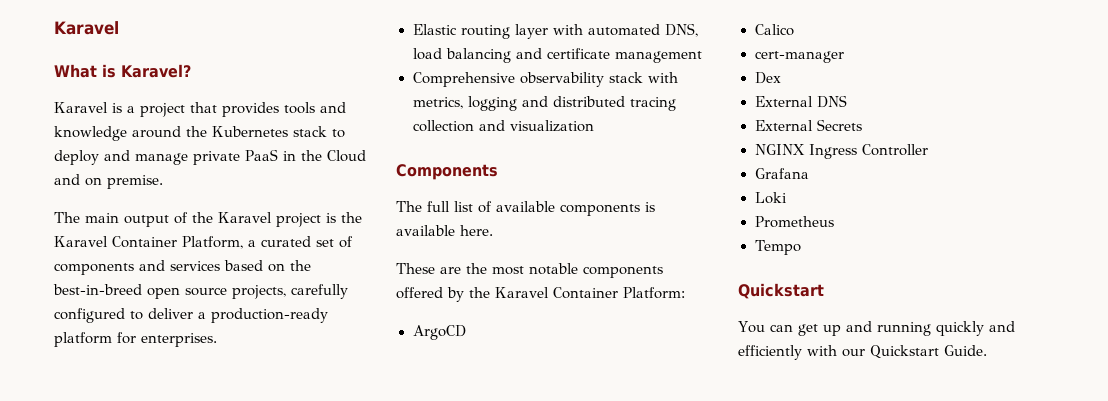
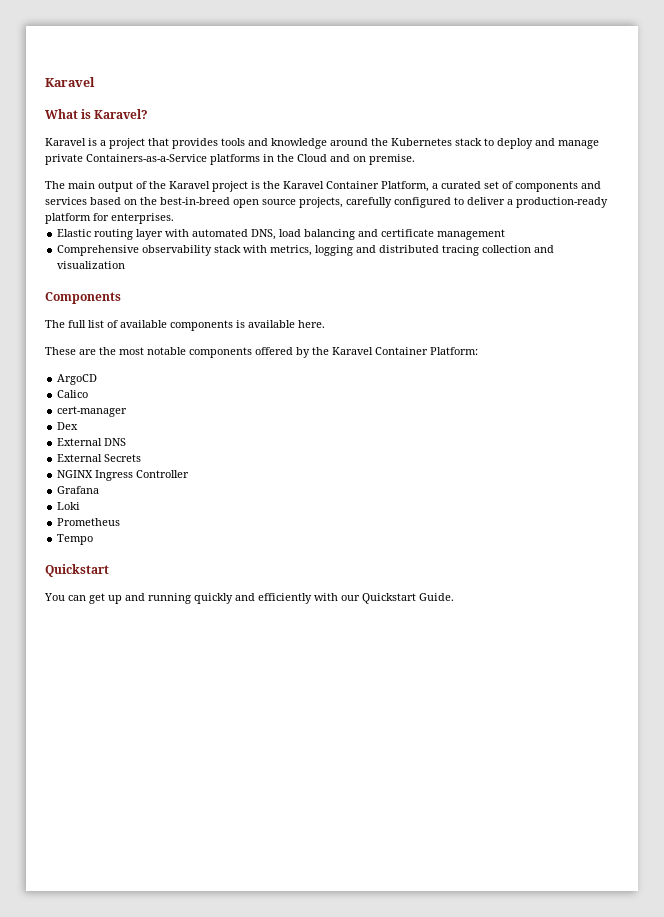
- Karavel is a project that provides tools and knowledge around the Kubernetes stack to deploy and manage private PaaS in the Cloud and on premise.
+ Karavel is a project that provides tools and knowledge around the Kubernetes stack to deploy and manage private Containers-as-a-Service platforms in the Cloud and on premise.

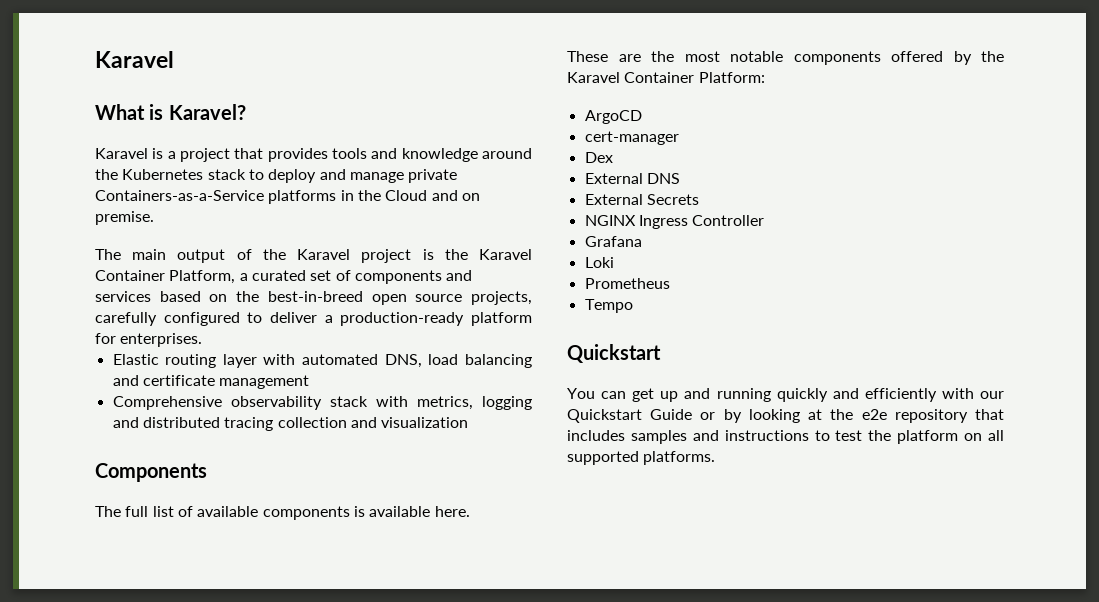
- Calico
- You can get up and running quickly and efficiently with our Quickstart Guide.
+ You can get up and running quickly and efficiently with our Quickstart Guide or by looking at the e2e repository that includes samples and instructions to test the platform on all supported platforms.

